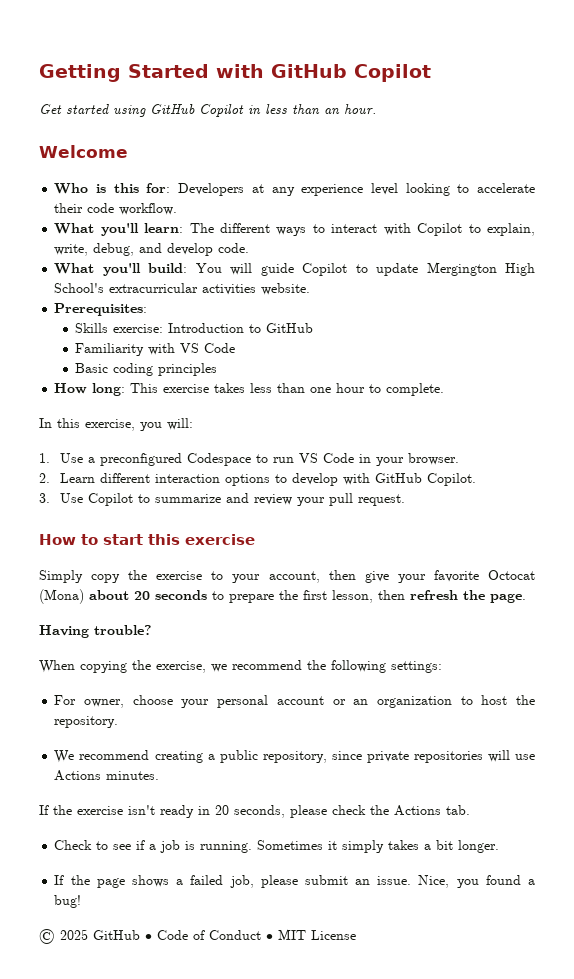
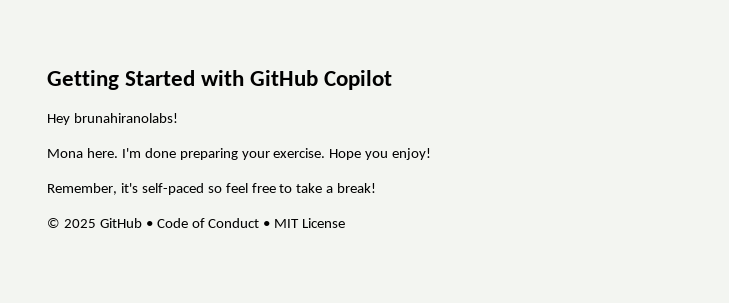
- Get started using GitHub Copilot in less than an hour.
- Welcome
- Who is this for: Developers at any experience level looking to accelerate their code workflow.
- What you'll learn: The different ways to interact with Copilot to explain, write, debug, and develop code.
- What you'll build: You will guide Copilot to update Mergington High School's extracurricular activities website.
- Prerequisites:
- Skills exercise: Introduction to GitHub
- Familiarity with VS Code
- Basic coding principles
- How long: This exercise takes less than one hour to complete.
- In this exercise, you will:
- 1. Use a preconfigured Codespace to run VS Code in your browser.
- 2. Learn different interaction options to develop with GitHub Copilot.
- 3. Use Copilot to summarize and review your pull request.
- How to start this exercise
- Simply copy the exercise to your account, then give your favorite Octocat (Mona) about 20 seconds to prepare the first lesson, then refresh the page.
- Having trouble?
- When copying the exercise, we recommend the following settings:
- For owner, choose your personal account or an organization to host the repository.
- We recommend creating a public repository, since private repositories will use Actions minutes.
- If the exercise isn't ready in 20 seconds, please check the Actions tab.
- Check to see if a job is running. Sometimes it simply takes a bit longer.
- If the page shows a failed job, please submit an issue. Nice, you found a bug!
+ Hey brunahiranolabs!
+ Mona here. I'm done preparing your exercise. Hope you enjoy!
+ Remember, it's self-paced so feel free to take a break!

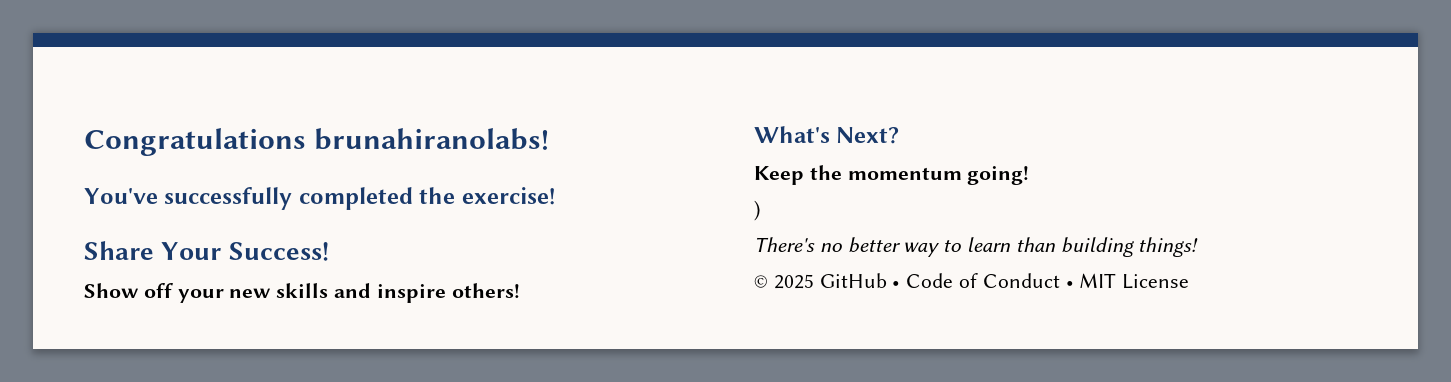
- Getting Started with GitHub Copilot
- Hey brunahiranolabs!
- Mona here. I'm done preparing your exercise. Hope you enjoy!
- Remember, it's self-paced so feel free to take a break!
+ Congratulations brunahiranolabs!
+ You've successfully completed the exercise!
+ Share Your Success!
+ Show off your new skills and inspire others!
+ What's Next?
+ Keep the momentum going!
+ )
+ There's no better way to learn than building things!

